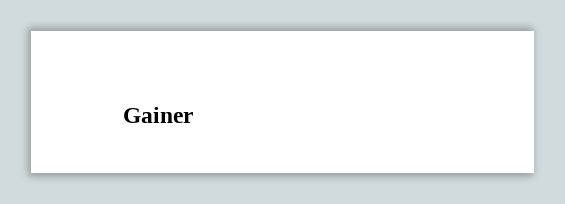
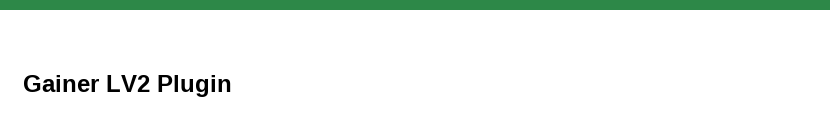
- Gainer
+ Gainer LV2 Plugin

